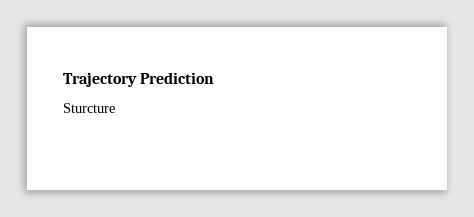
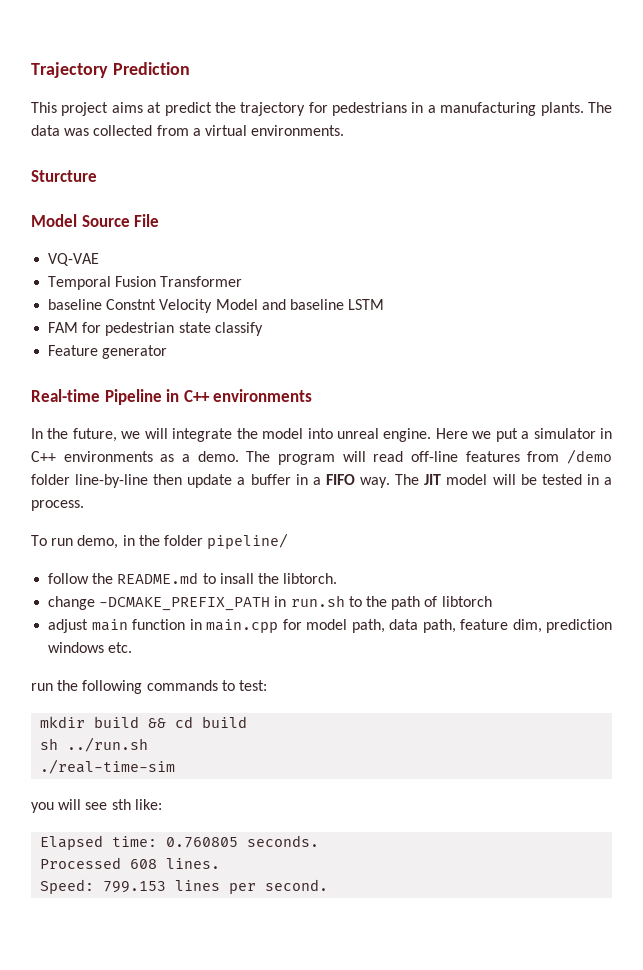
+ This project aims at predict the trajectory for pedestrians in a manufacturing plants. The data was collected from a virtual environments.
  Sturcture
+ Model Source File
+ VQ-VAE
+ Temporal Fusion Transformer
+ baseline Constnt Velocity Model and baseline LSTM
+ FAM for pedestrian state classify
+ Feature generator
+ Real-time Pipeline in C++ environments
+ In the future, we will integrate the model into unreal engine. Here we put a simulator in C++ environments as a demo. The program will read off-line features from /demo folder line-by-line then update a buffer in a FIFO way. The JIT model will be tested in a process.
+ To run demo, in the folder pipeline/
+ follow the README.md to insall the libtorch.
+ change -DCMAKE_PREFIX_PATH in run.sh to the path of libtorch
+ adjust main function in main.cpp for model path, data path, feature dim, prediction windows etc.
+ run the following commands to test:
+ mkdir build && cd build
+ sh ../run.sh
+ ./real-time-sim
+ you will see sth like:
+ Elapsed time: 0.760805 seconds.
+ Processed 608 lines.
+ Speed: 799.153 lines per second.

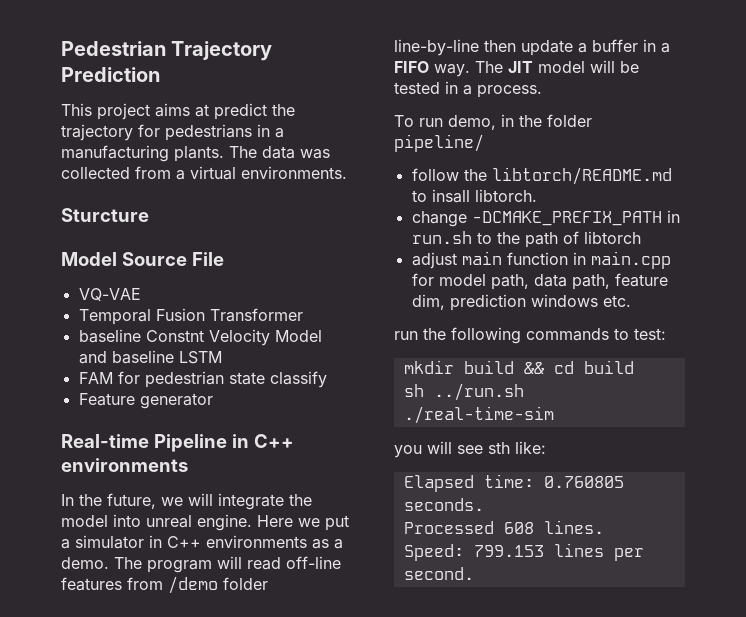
- Trajectory Prediction
+ Pedestrian Trajectory Prediction
- follow the README.md to insall the libtorch.
+ follow the libtorch/README.md to insall libtorch.

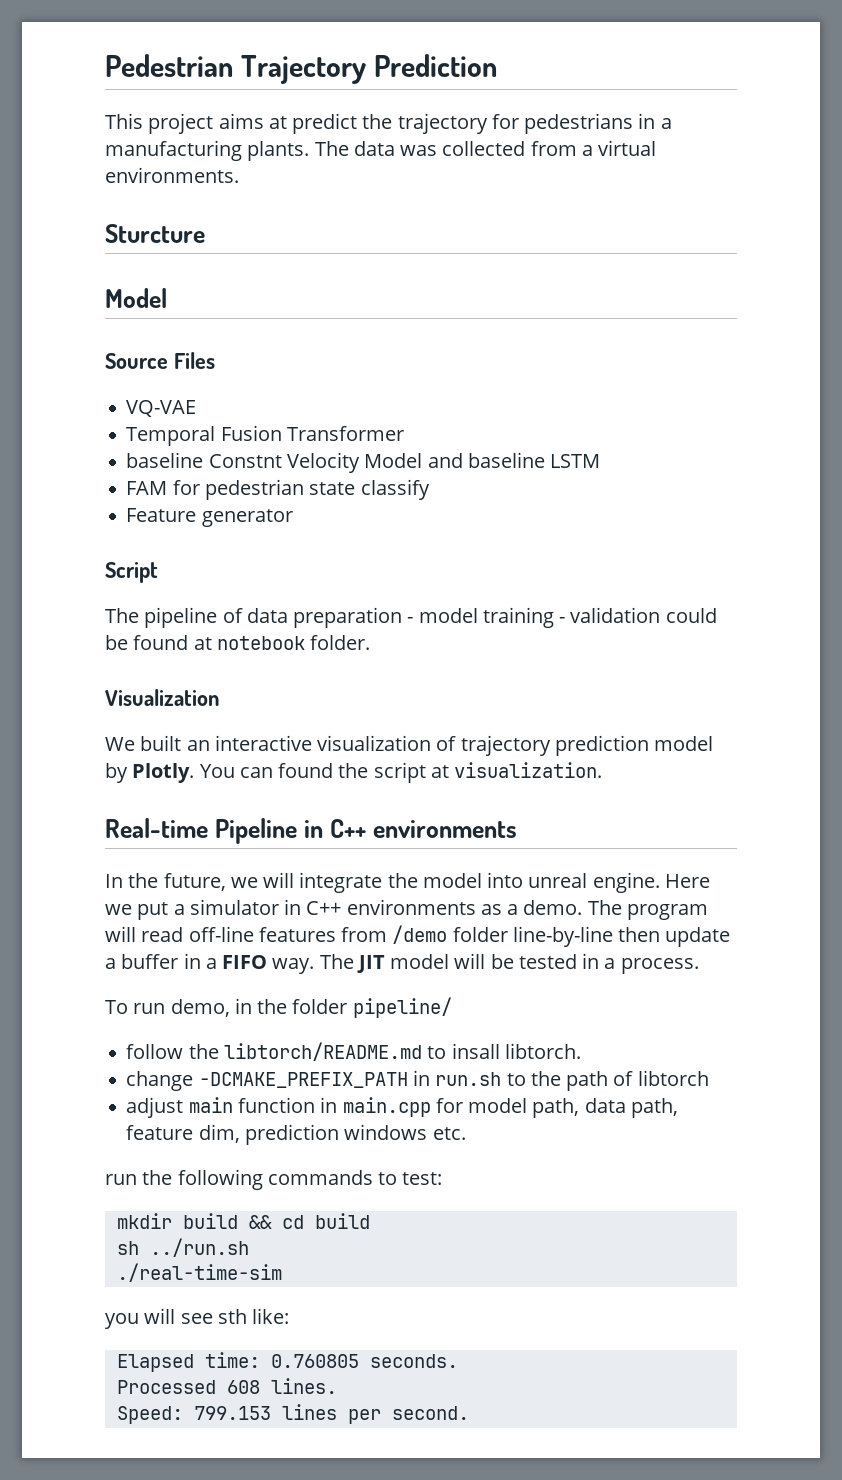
  Sturcture
- Model Source File
+ Model
+ Source Files
+ Script
+ The pipeline of data preparation - model training - validation could be found at notebook folder.
+ Visualization
+ We built an interactive visualization of trajectory prediction model by Plotly. You can found the script at visualization.

